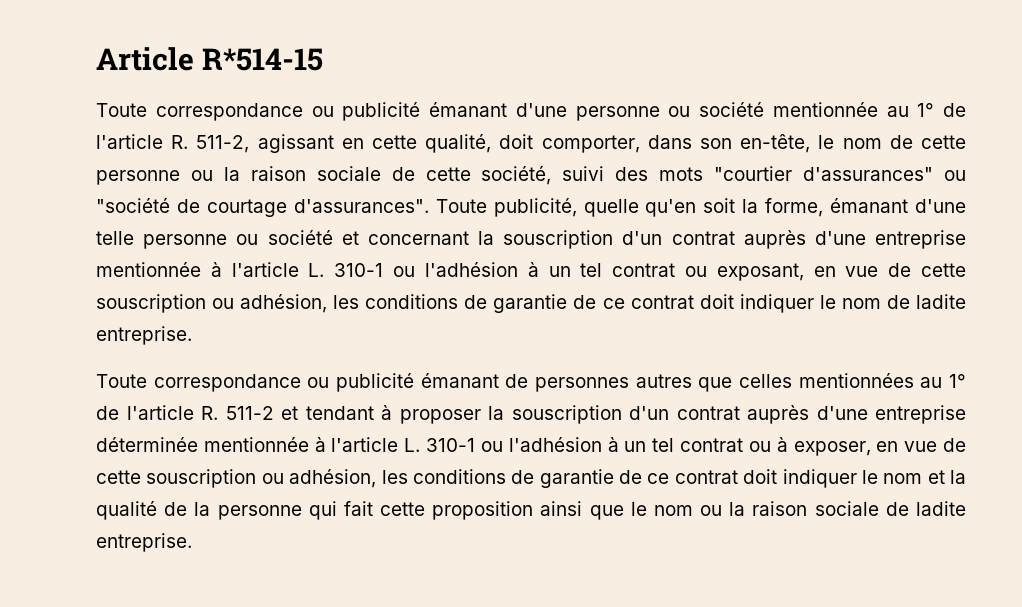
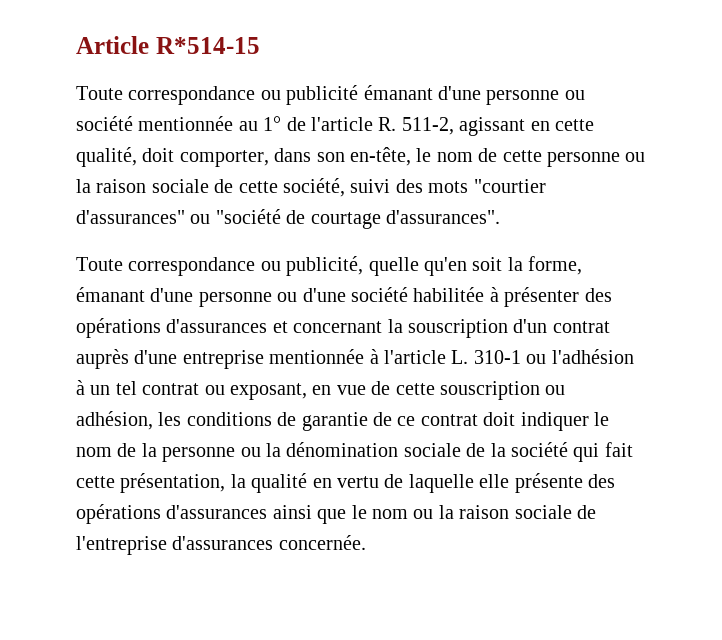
- Toute correspondance ou publicité émanant d'une personne ou société mentionnée au 1° de l'article R. 511-2, agissant en cette qualité, doit comporter, dans son en-tête, le nom de cette personne ou la raison sociale de cette société, suivi des mots "courtier d'assurances" ou "société de courtage d'assurances". Toute publicité, quelle qu'en soit la forme, émanant d'une telle personne ou société et concernant la souscription d'un contrat auprès d'une entreprise mentionnée à l'article L. 310-1 ou l'adhésion à un tel contrat ou exposant, en vue de cette souscription ou adhésion, les conditions de garantie de ce contrat doit indiquer le nom de ladite entreprise.
- Toute correspondance ou publicité émanant de personnes autres que celles mentionnées au 1° de l'article R. 511-2 et tendant à proposer la souscription d'un contrat auprès d'une entreprise déterminée mentionnée à l'article L. 310-1 ou l'adhésion à un tel contrat ou à exposer, en vue de cette souscription ou adhésion, les conditions de garantie de ce contrat doit indiquer le nom et la qualité de la personne qui fait cette proposition ainsi que le nom ou la raison sociale de ladite entreprise.
+ Toute correspondance ou publicité émanant d'une personne ou société mentionnée au 1° de l'article R. 511-2, agissant en cette qualité, doit comporter, dans son en-tête, le nom de cette personne ou la raison sociale de cette société, suivi des mots "courtier d'assurances" ou "société de courtage d'assurances".
+ Toute correspondance ou publicité, quelle qu'en soit la forme, émanant d'une personne ou d'une société habilitée à présenter des opérations d'assurances et concernant la souscription d'un contrat auprès d'une entreprise mentionnée à l'article L. 310-1 ou l'adhésion à un tel contrat ou exposant, en vue de cette souscription ou adhésion, les conditions de garantie de ce contrat doit indiquer le nom de la personne ou la dénomination sociale de la société qui fait cette présentation, la qualité en vertu de laquelle elle présente des opérations d'assurances ainsi que le nom ou la raison sociale de l'entreprise d'assurances concernée.

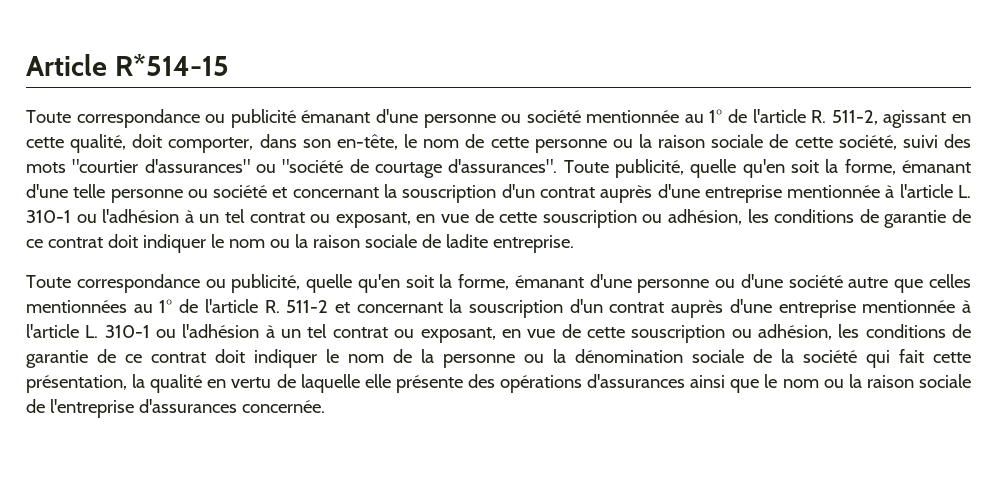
+ Toute publicité, quelle qu'en soit la forme, émanant d'une telle personne ou société et concernant la souscription d'un contrat auprès d'une entreprise mentionnée à l'article L. 310-1 ou l'adhésion à un tel contrat ou exposant, en vue de cette souscription ou adhésion, les conditions de garantie de ce contrat doit indiquer le nom ou la raison sociale de ladite entreprise.
- Toute correspondance ou publicité, quelle qu'en soit la forme, émanant d'une personne ou d'une société habilitée à présenter des opérations d'assurances et concernant la souscription d'un contrat auprès d'une entreprise mentionnée à l'article L. 310-1 ou l'adhésion à un tel contrat ou exposant, en vue de cette souscription ou adhésion, les conditions de garantie de ce contrat doit indiquer le nom de la personne ou la dénomination sociale de la société qui fait cette présentation, la qualité en vertu de laquelle elle présente des opérations d'assurances ainsi que le nom ou la raison sociale de l'entreprise d'assurances concernée.
+ Toute correspondance ou publicité, quelle qu'en soit la forme, émanant d'une personne ou d'une société autre que celles mentionnées au 1° de l'article R. 511-2 et concernant la souscription d'un contrat auprès d'une entreprise mentionnée à l'article L. 310-1 ou l'adhésion à un tel contrat ou exposant, en vue de cette souscription ou adhésion, les conditions de garantie de ce contrat doit indiquer le nom de la personne ou la dénomination sociale de la société qui fait cette présentation, la qualité en vertu de laquelle elle présente des opérations d'assurances ainsi que le nom ou la raison sociale de l'entreprise d'assurances concernée.

